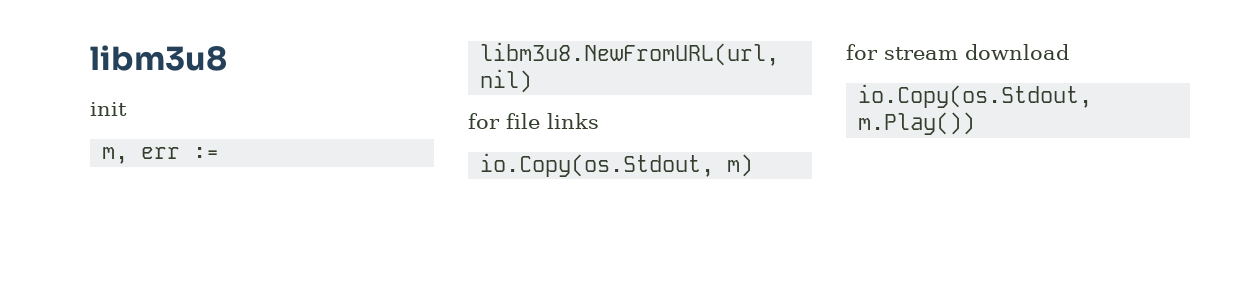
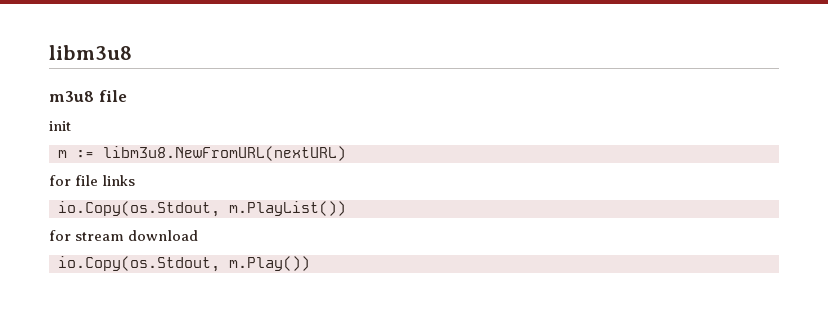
+ m3u8 file
- m, err := libm3u8.NewFromURL(url, nil)
+ m := libm3u8.NewFromURL(nextURL)
- io.Copy(os.Stdout, m)
+ io.Copy(os.Stdout, m.PlayList())

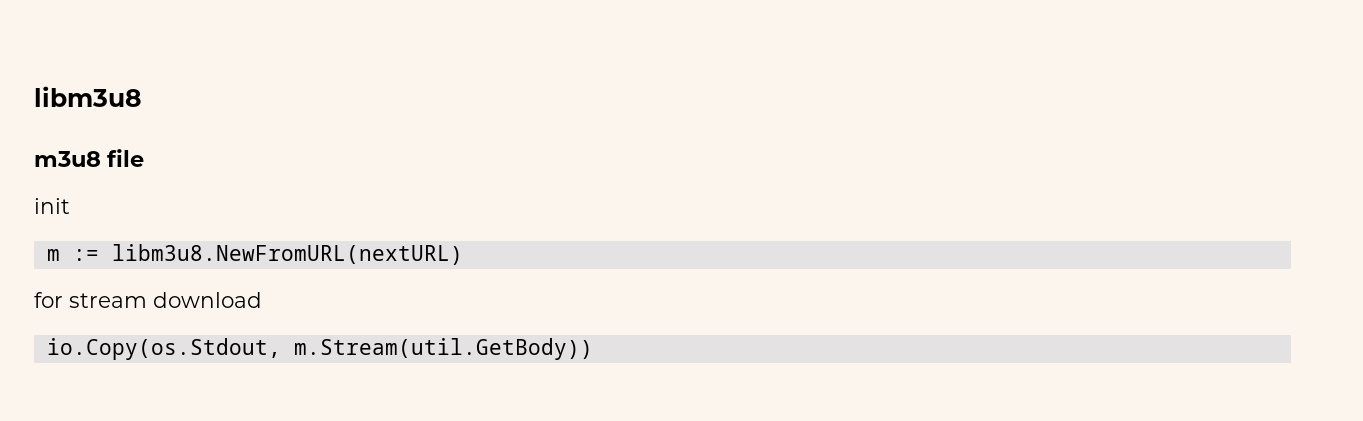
- for file links
- io.Copy(os.Stdout, m.PlayList())
- io.Copy(os.Stdout, m.Play())
+ io.Copy(os.Stdout, m.Stream(util.GetBody))

